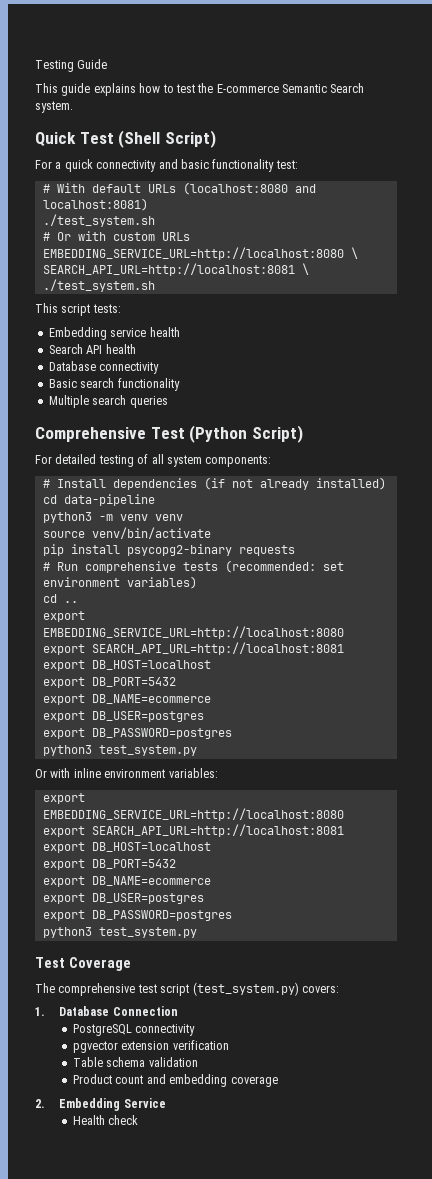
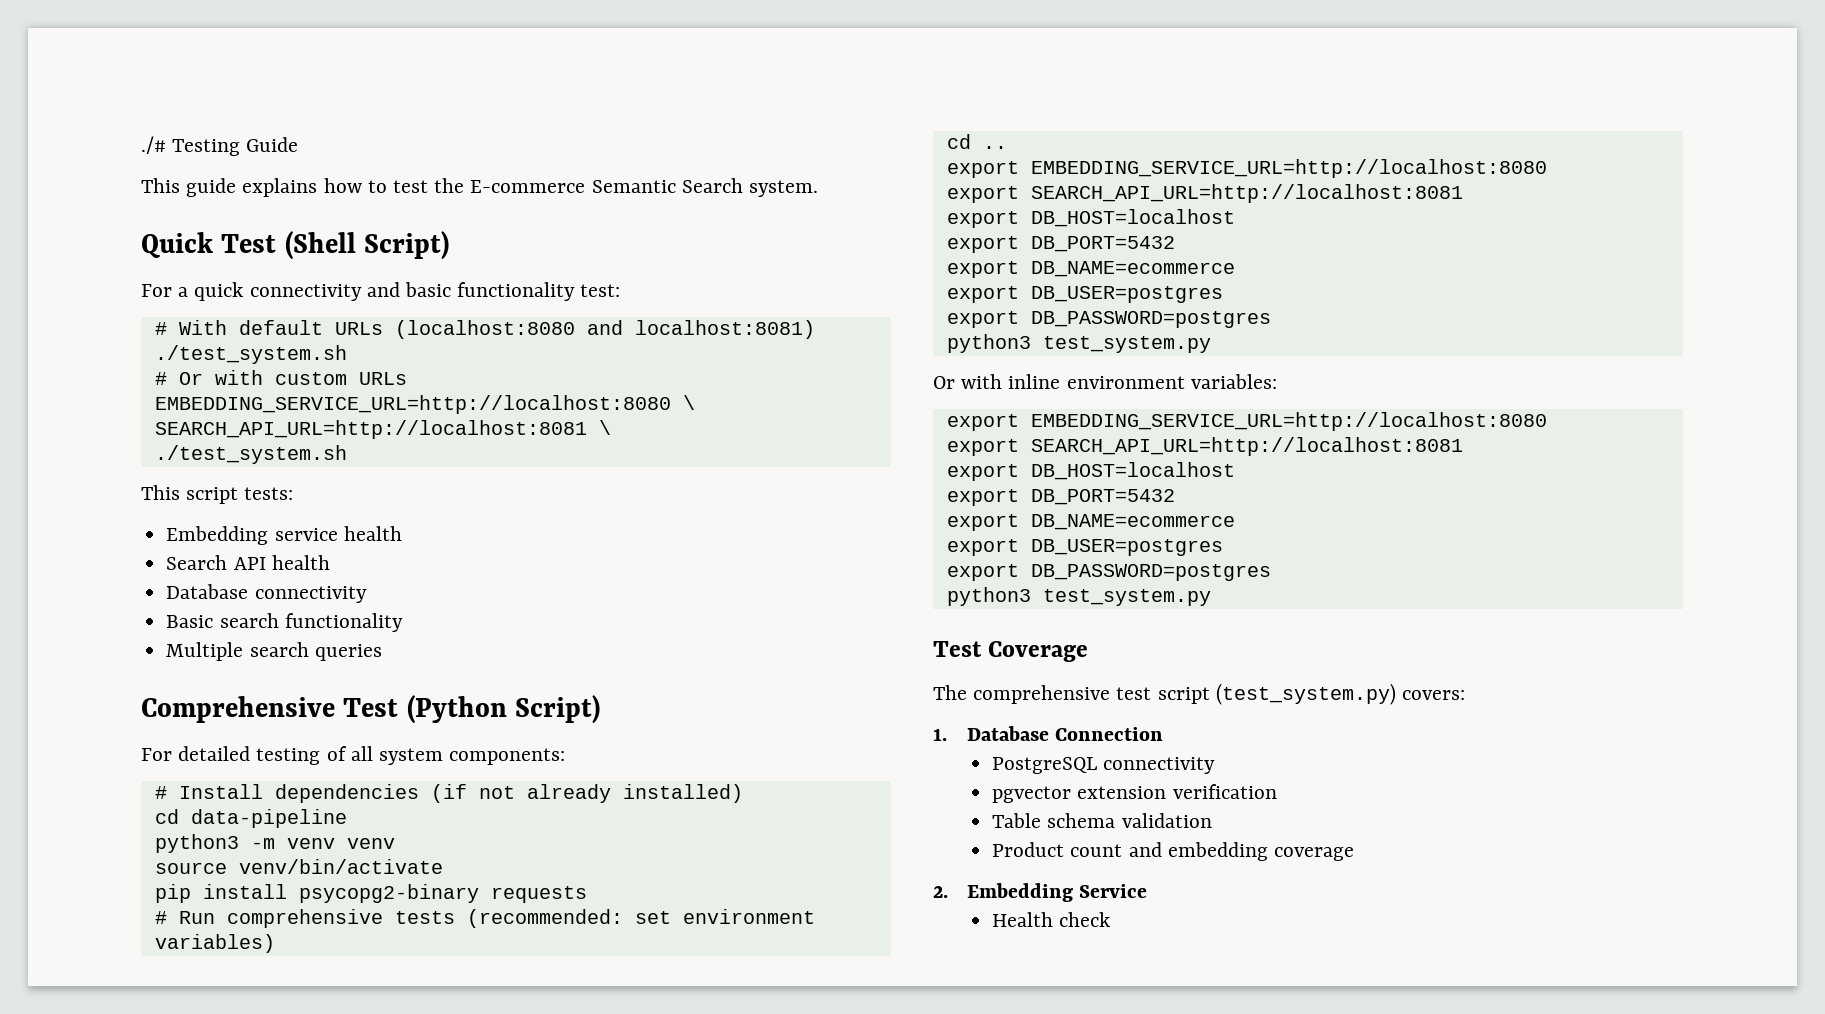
- Testing Guide
+ ./# Testing Guide

